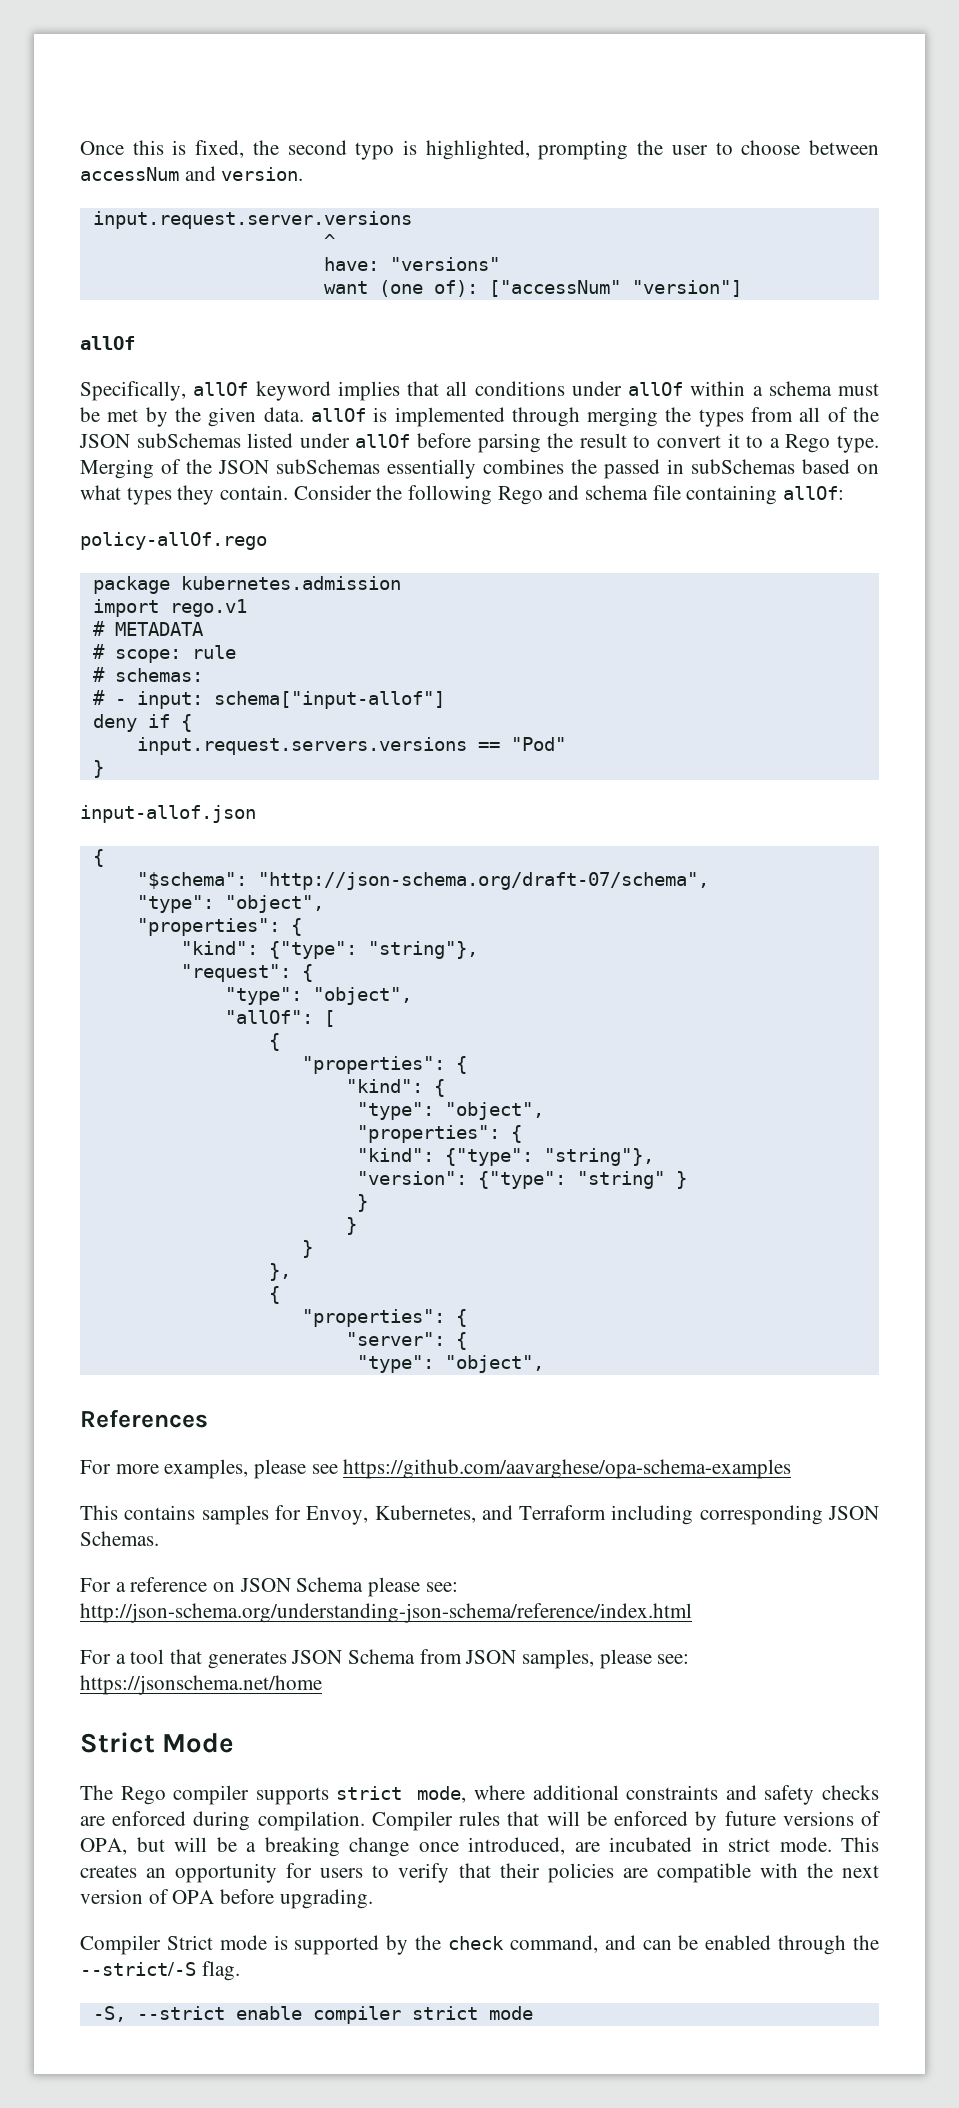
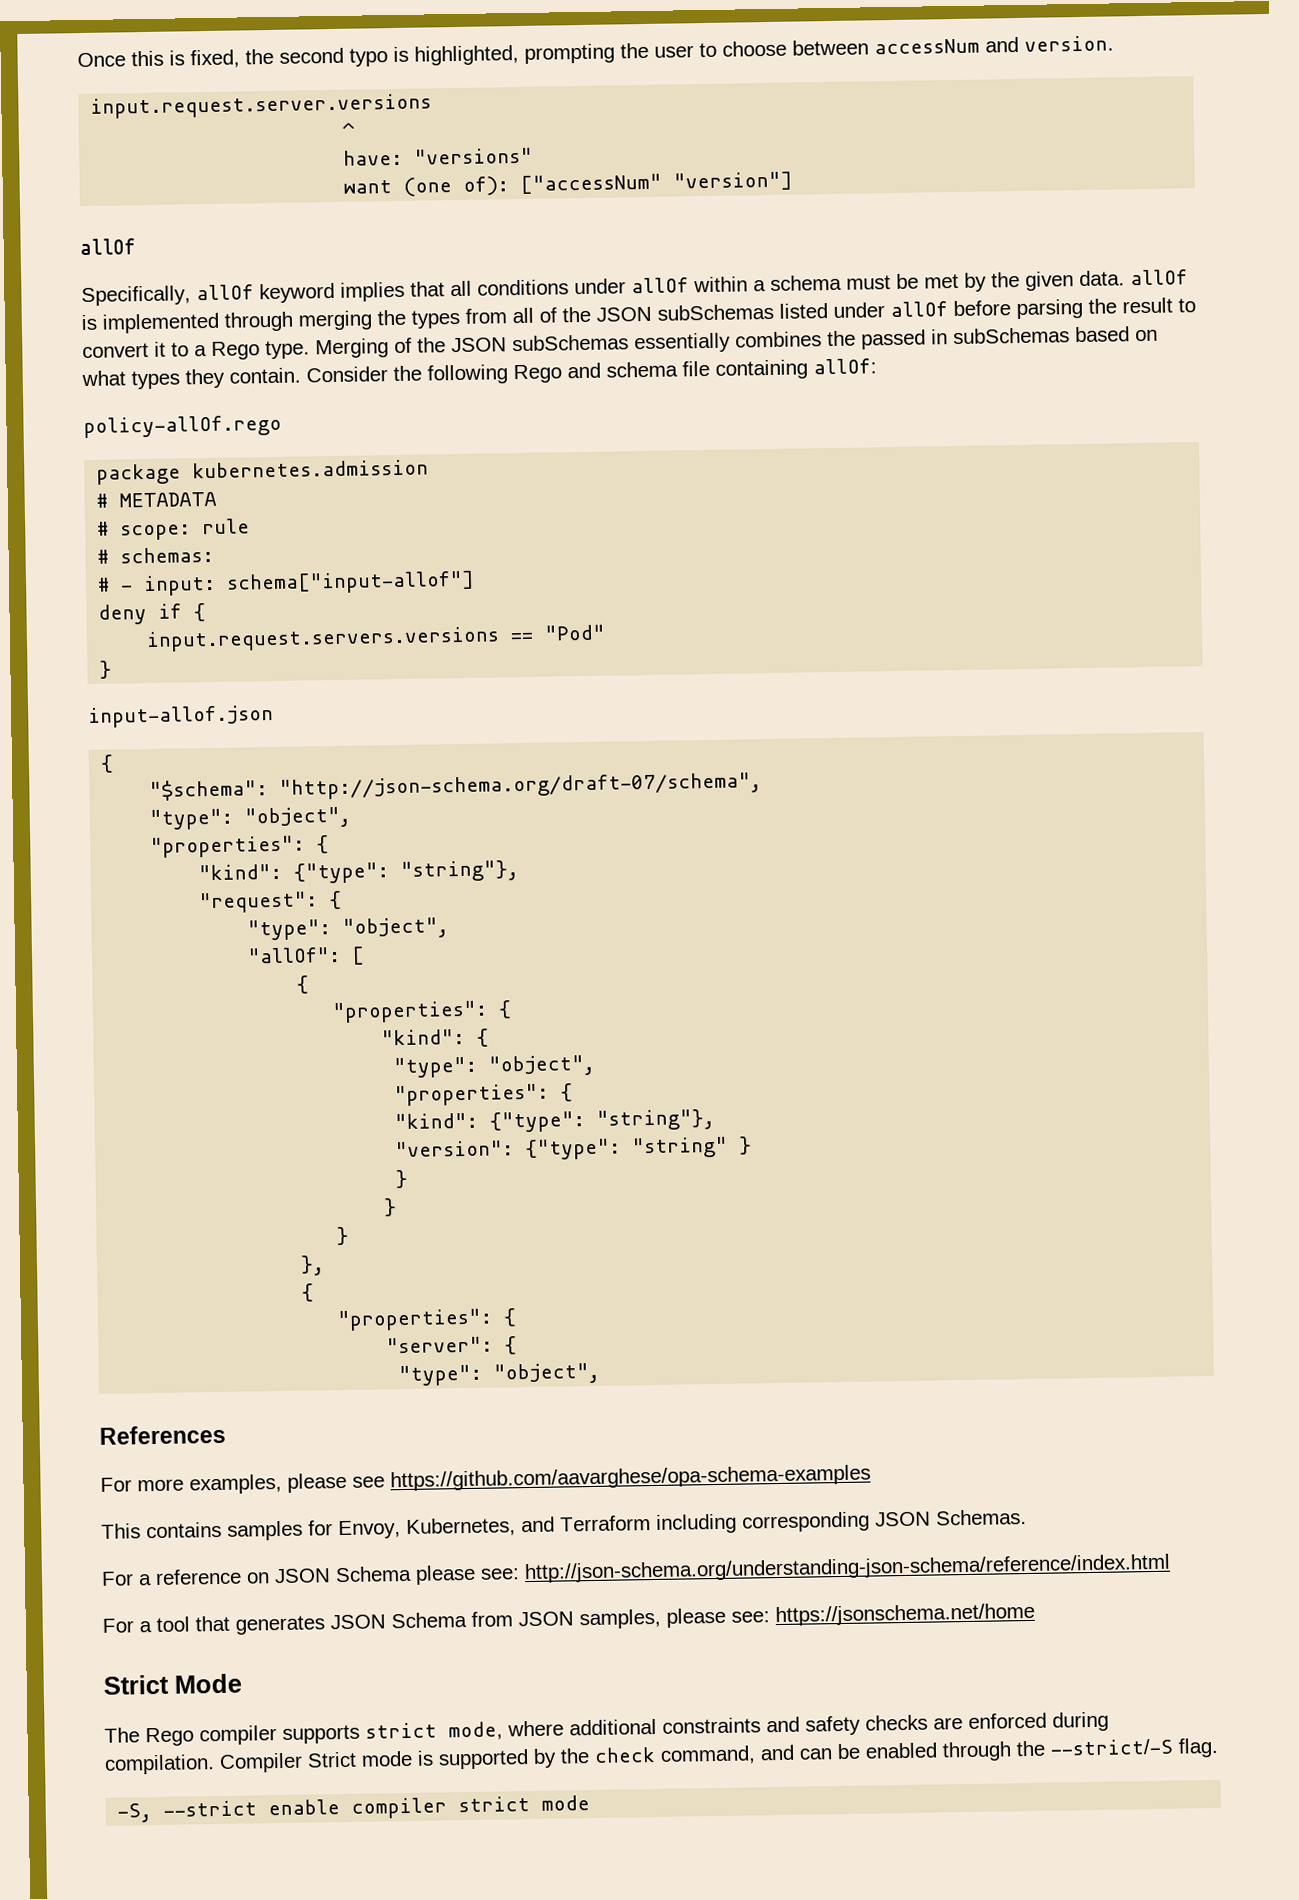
- import rego.v1
- Compiler rules that will be enforced by future versions of OPA, but will be a breaking change once introduced, are incubated in strict mode. This creates an opportunity for users to verify that their policies are compatible with the next version of OPA before upgrading.

